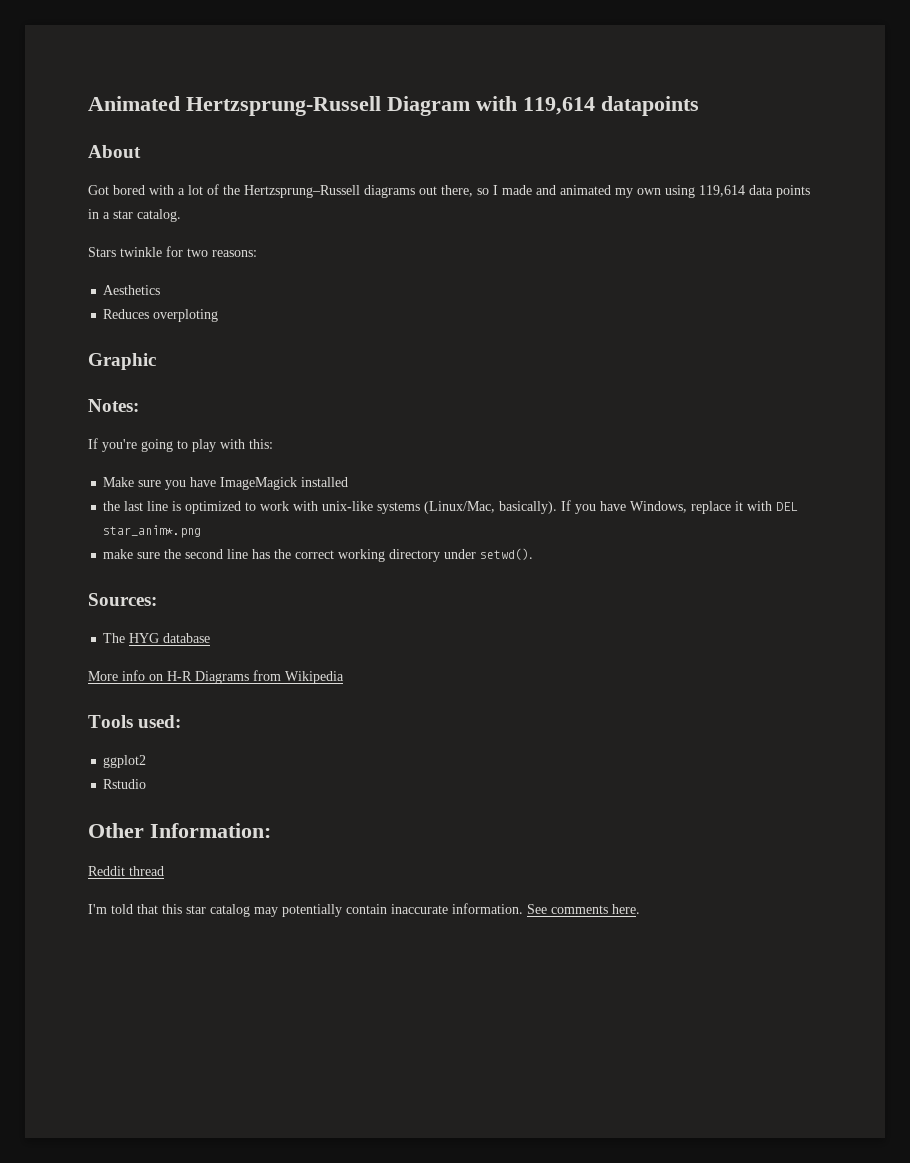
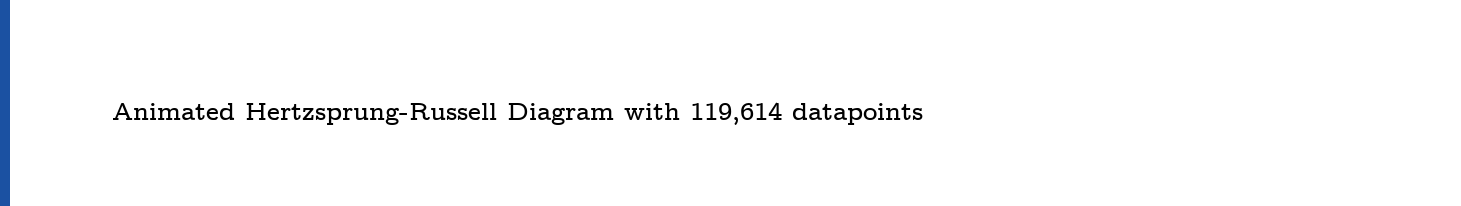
- About
- Got bored with a lot of the Hertzsprung–Russell diagrams out there, so I made and animated my own using 119,614 data points in a star catalog.
- Stars twinkle for two reasons:
- Aesthetics
- Reduces overploting
- Graphic
- Notes:
- If you're going to play with this:
- Make sure you have ImageMagick installed
- the last line is optimized to work with unix-like systems (Linux/Mac, basically). If you have Windows, replace it with DEL star_anim*.png
- make sure the second line has the correct working directory under setwd().
- Sources:
- The HYG database
- More info on H-R Diagrams from Wikipedia
- Tools used:
- ggplot2
- Rstudio
- Other Information:
- Reddit thread
- I'm told that this star catalog may potentially contain inaccurate information. See comments here.

